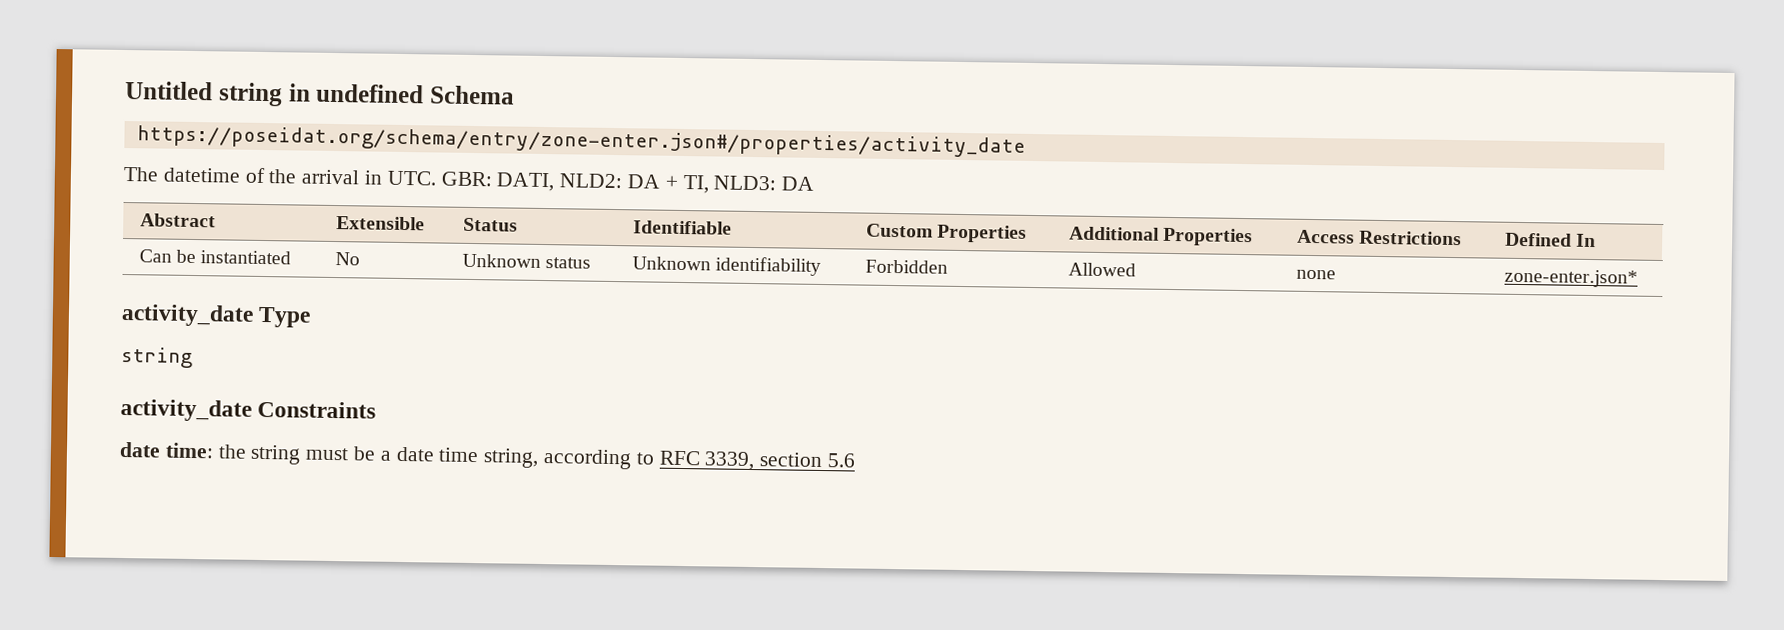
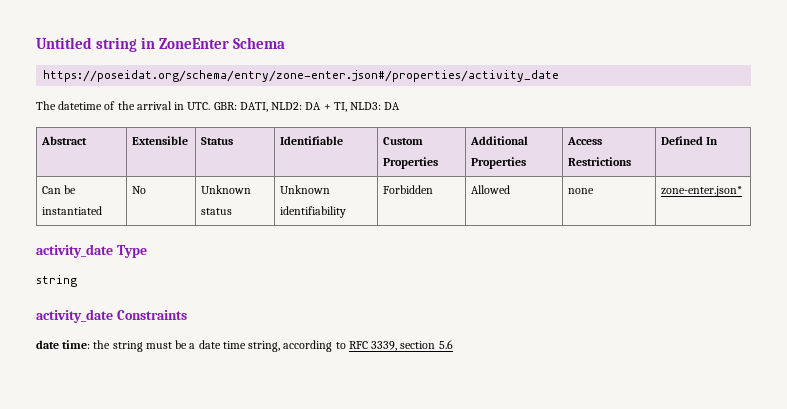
- Untitled string in undefined Schema
+ Untitled string in ZoneEnter Schema

